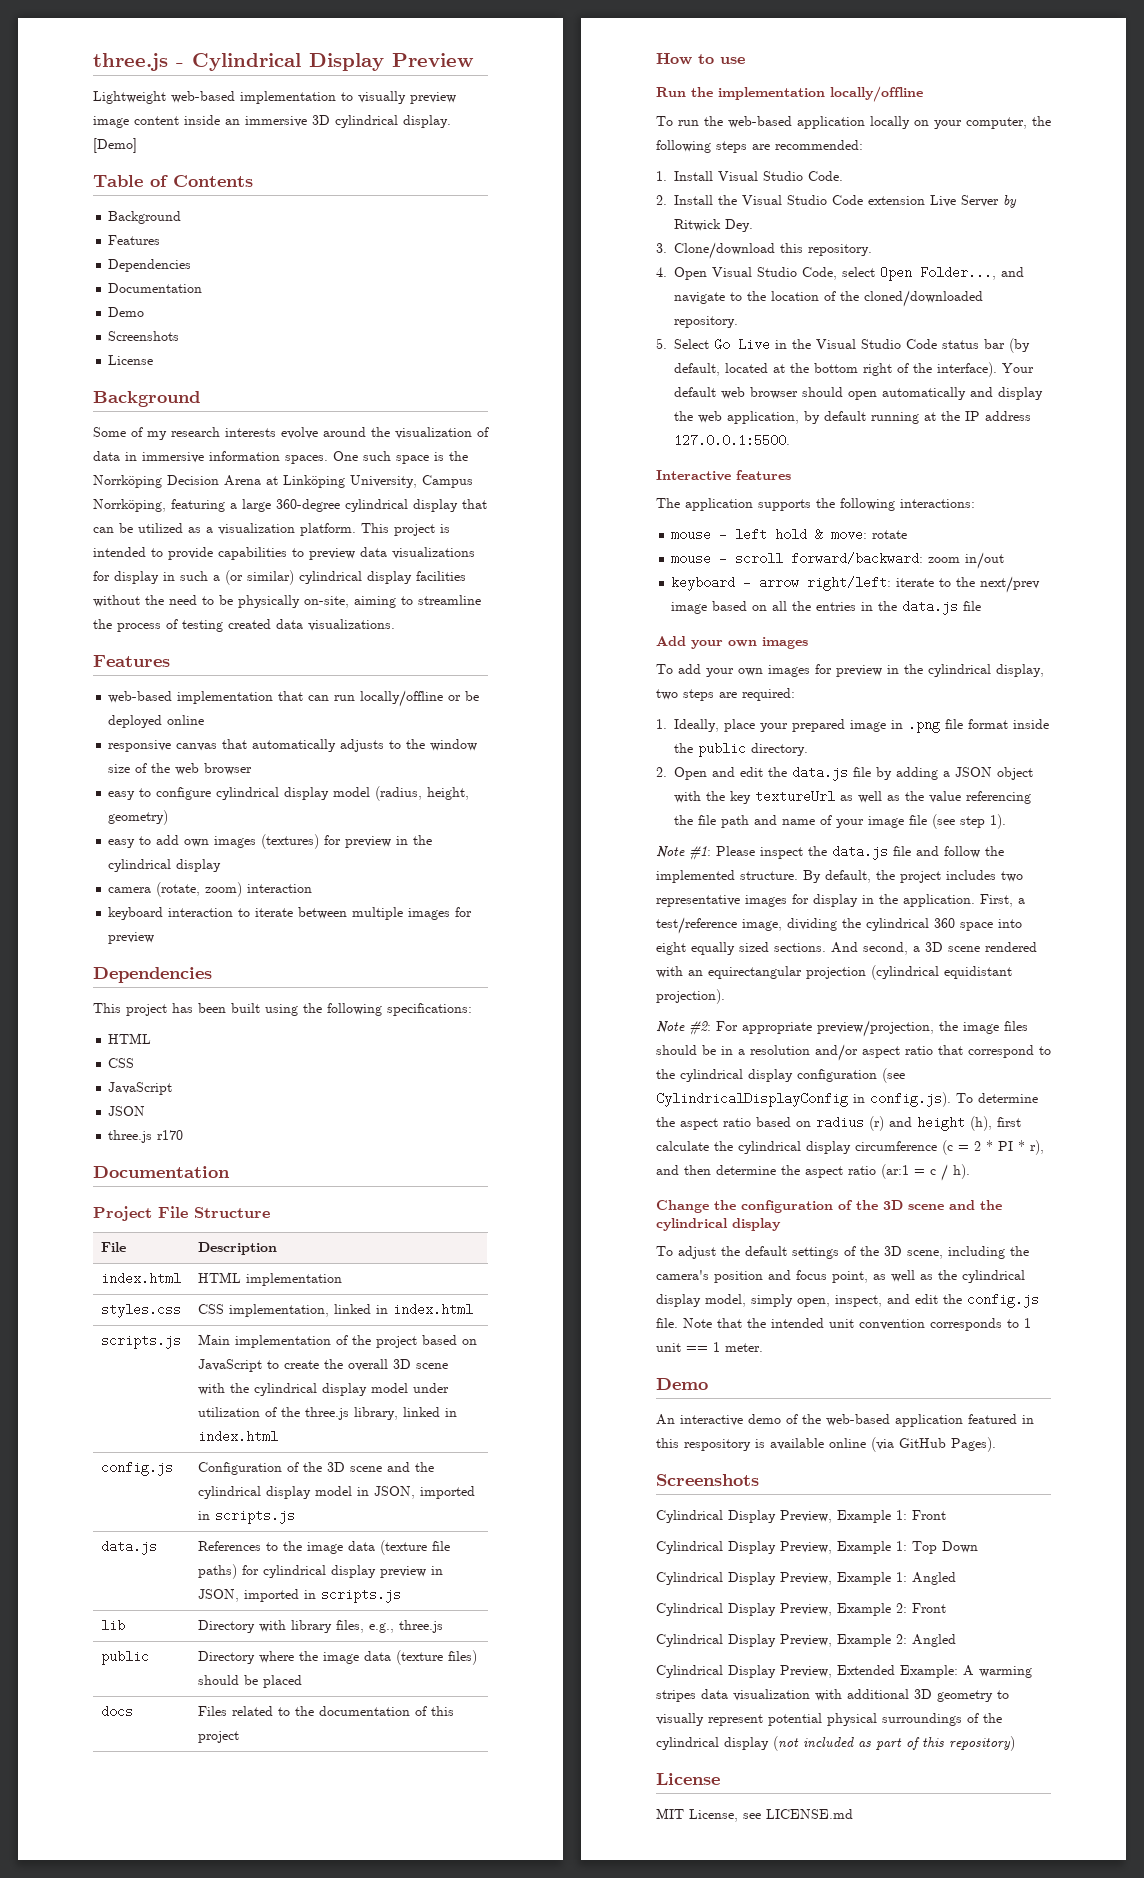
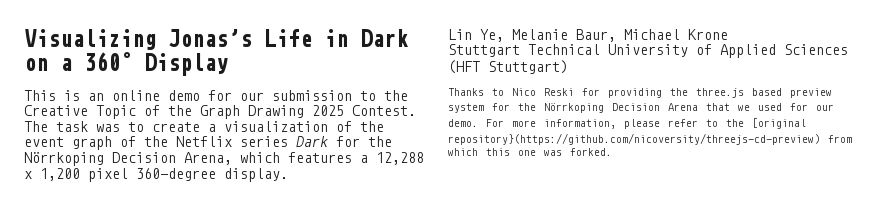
- three.js - Cylindrical Display Preview
- Lightweight web-based implementation to visually preview image content inside an immersive 3D cylindrical display. [Demo]
- Table of Contents
- Background
- Features
- Dependencies
- Documentation
- Demo
- Screenshots
- License
- Background
- Some of my research interests evolve around the visualization of data in immersive information spaces. One such space is the Norrköping Decision Arena at Linköping University, Campus Norrköping, featuring a large 360-degree cylindrical display that can be utilized as a visualization platform. This project is intended to provide capabilities to preview data visualizations for display in such a (or similar) cylindrical display facilities without the need to be physically on-site, aiming to streamline the process of testing created data visualizations.
- Features
- web-based implementation that can run locally/offline or be deployed online
- responsive canvas that automatically adjusts to the window size of the web browser
- easy to configure cylindrical display model (radius, height, geometry)
- easy to add own images (textures) for preview in the cylindrical display
- camera (rotate, zoom) interaction
- keyboard interaction to iterate between multiple images for preview
- Dependencies
- This project has been built using the following specifications:
- HTML
- CSS
- JavaScript
- JSON
- three.js r170
- Documentation
- Project File Structure
- File | Description
- index.html | HTML implementation
- styles.css | CSS implementation, linked in index.html
- scripts.js | Main implementation of the project based on JavaScript to create the overall 3D scene with the cylindrical display model under utilization of the three.js library, linked in index.html
- config.js | Configuration of the 3D scene and the cylindrical display model in JSON, imported in scripts.js
- data.js | References to the image data (texture file paths) for cylindrical display preview in JSON, imported in scripts.js
- lib | Directory with library files, e.g., three.js
- public | Directory where the image data (texture files) should be placed
- docs | Files related to the documentation of this project
- How to use
- Run the implementation locally/offline
- To run the web-based application locally on your computer, the following steps are recommended:
- 1. Install Visual Studio Code.
- 2. Install the Visual Studio Code extension Live Server by Ritwick Dey.
- 3. Clone/download this repository.
- 4. Open Visual Studio Code, select Open Folder..., and navigate to the location of the cloned/downloaded repository.
- 5. Select Go Live in the Visual Studio Code status bar (by default, located at the bottom right of the interface). Your default web browser should open automatically and display the web application, by default running at the IP address 127.0.0.1:5500.
- Interactive features
- The application supports the following interactions:
- mouse - left hold & move: rotate
- mouse - scroll forward/backward: zoom in/out
- keyboard - arrow right/left: iterate to the next/prev image based on all the entries in the data.js file
- Add your own images
- To add your own images for preview in the cylindrical display, two steps are required:
- 1. Ideally, place your prepared image in .png file format inside the public directory.
- 2. Open and edit the data.js file by adding a JSON object with the key textureUrl as well as the value referencing the file path and name of your image file (see step 1).
- Note #1: Please inspect the data.js file and follow the implemented structure. By default, the project includes two representative images for display in the application. First, a test/reference image, dividing the cylindrical 360 space into eight equally sized sections. And second, a 3D scene rendered with an equirectangular projection (cylindrical equidistant projection).
- Note #2: For appropriate preview/projection, the image files should be in a resolution and/or aspect ratio that correspond to the cylindrical display configuration (see CylindricalDisplayConfig in config.js). To determine the aspect ratio based on radius (r) and height (h), first calculate the cylindrical display circumference (c = 2 * PI * r), and then determine the aspect ratio (ar:1 = c / h).
- Change the configuration of the 3D scene and the cylindrical display
- To adjust the default settings of the 3D scene, including the camera's position and focus point, as well as the cylindrical display model, simply open, inspect, and edit the config.js file. Note that the intended unit convention corresponds to 1 unit == 1 meter.
- Demo
- An interactive demo of the web-based application featured in this respository is available online (via GitHub Pages).
- Screenshots
- Cylindrical Display Preview, Example 1: Front
- Cylindrical Display Preview, Example 1: Top Down
- Cylindrical Display Preview, Example 1: Angled
- Cylindrical Display Preview, Example 2: Front
- Cylindrical Display Preview, Example 2: Angled
- Cylindrical Display Preview, Extended Example: A warming stripes data visualization with additional 3D geometry to visually represent potential physical surroundings of the cylindrical display (not included as part of this repository)
- License
- MIT License, see LICENSE.md
+ Visualizing Jonas’s Life in Dark on a 360° Display
+ This is an online demo for our submission to the Creative Topic of the Graph Drawing 2025 Contest. The task was to create a visualization of the event graph of the Netflix series Dark for the Nörrkoping Decision Arena, which features a 12,288 x 1,200 pixel 360-degree display.
+ Lin Ye, Melanie Baur, Michael Krone
+ Stuttgart Technical University of Applied Sciences (HFT Stuttgart)
+ Thanks to Nico Reski for providing the three.js based preview system for the Nörrkoping Decision Arena that we used for our demo. For more information, please refer to the [original repository}(https://github.com/nicoversity/threejs-cd-preview) from which this one was forked.

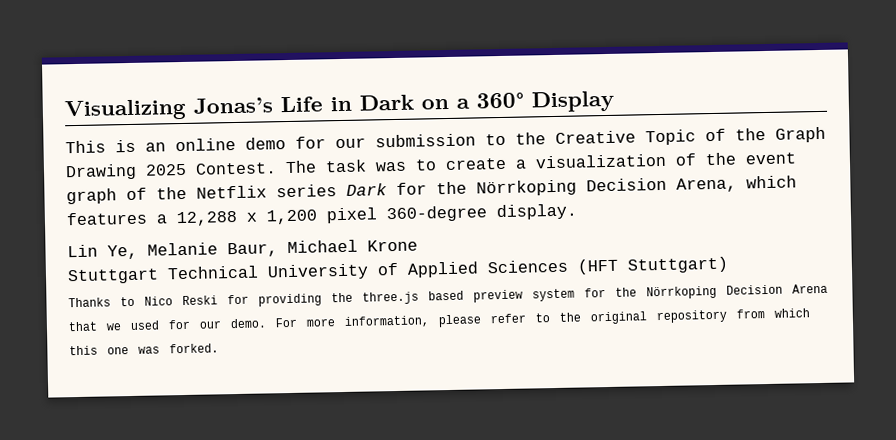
- For more information, please refer to the [original repository}(https://github.com/nicoversity/threejs-cd-preview) from which this one was forked.
+ For more information, please refer to the original repository from which this one was forked.

